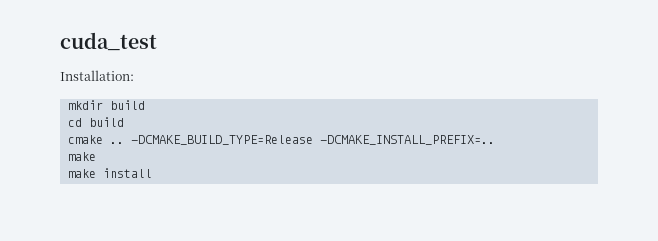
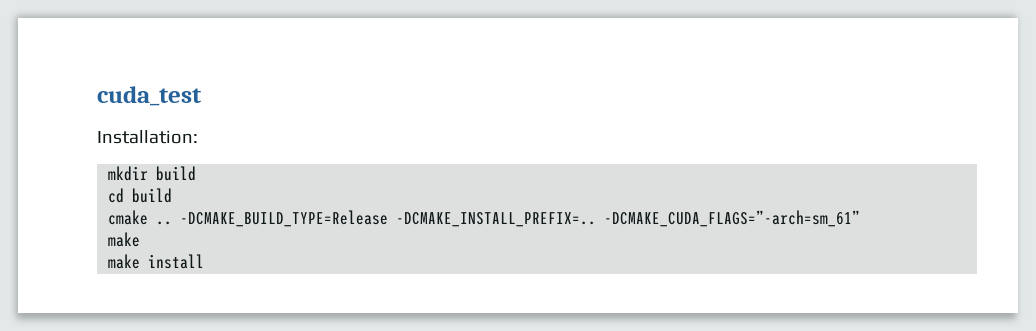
+ -DCMAKE_CUDA_FLAGS=”-arch=sm_61”

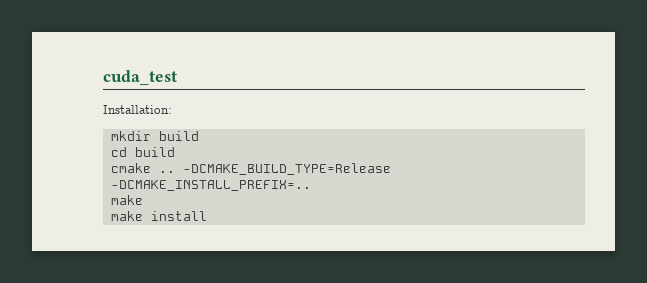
- -DCMAKE_CUDA_FLAGS=”-arch=sm_61”

